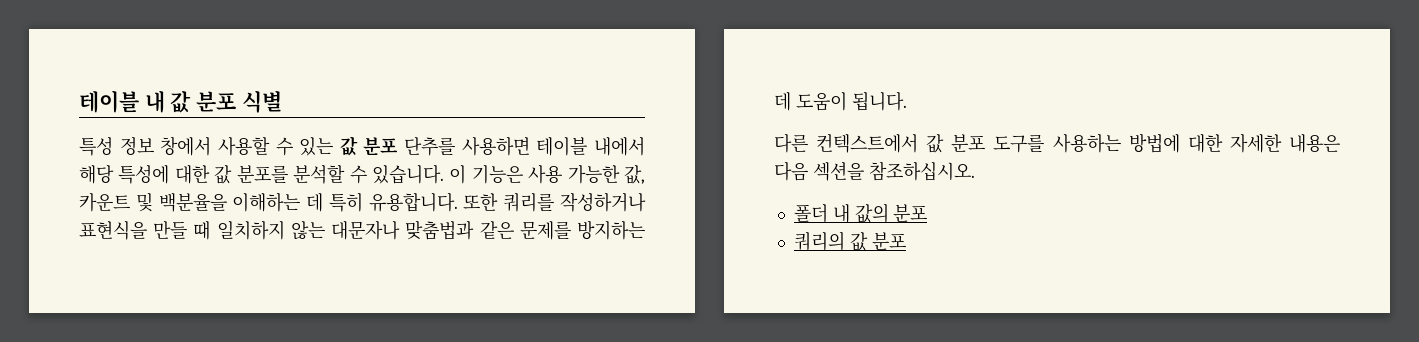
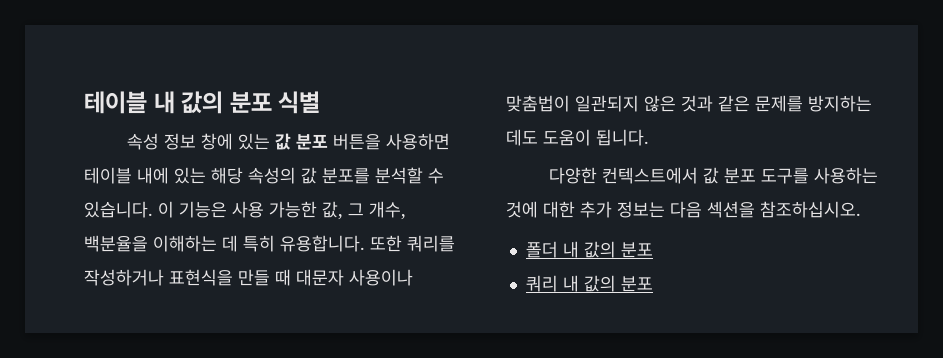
- 테이블 내 값 분포 식별
+ 테이블 내 값의 분포 식별
- 특성 정보 창에서 사용할 수 있는 값 분포 단추를 사용하면 테이블 내에서 해당 특성에 대한 값 분포를 분석할 수 있습니다.
+ 속성 정보 창에 있는 값 분포 버튼을 사용하면 테이블 내에 있는 해당 속성의 값 분포를 분석할 수 있습니다.
- 이 기능은 사용 가능한 값, 카운트 및 백분율을 이해하는 데 특히 유용합니다.
+ 이 기능은 사용 가능한 값, 그 개수, 백분율을 이해하는 데 특히 유용합니다.
- 또한 쿼리를 작성하거나 표현식을 만들 때 일치하지 않는 대문자나 맞춤법과 같은 문제를 방지하는 데 도움이 됩니다.
+ 또한 쿼리를 작성하거나 표현식을 만들 때 대문자 사용이나 맞춤법이 일관되지 않은 것과 같은 문제를 방지하는 데도 도움이 됩니다.
- 다른 컨텍스트에서 값 분포 도구를 사용하는 방법에 대한 자세한 내용은 다음 섹션을 참조하십시오.
+ 다양한 컨텍스트에서 값 분포 도구를 사용하는 것에 대한 추가 정보는 다음 섹션을 참조하십시오.
- 쿼리의 값 분포
+ 쿼리 내 값의 분포

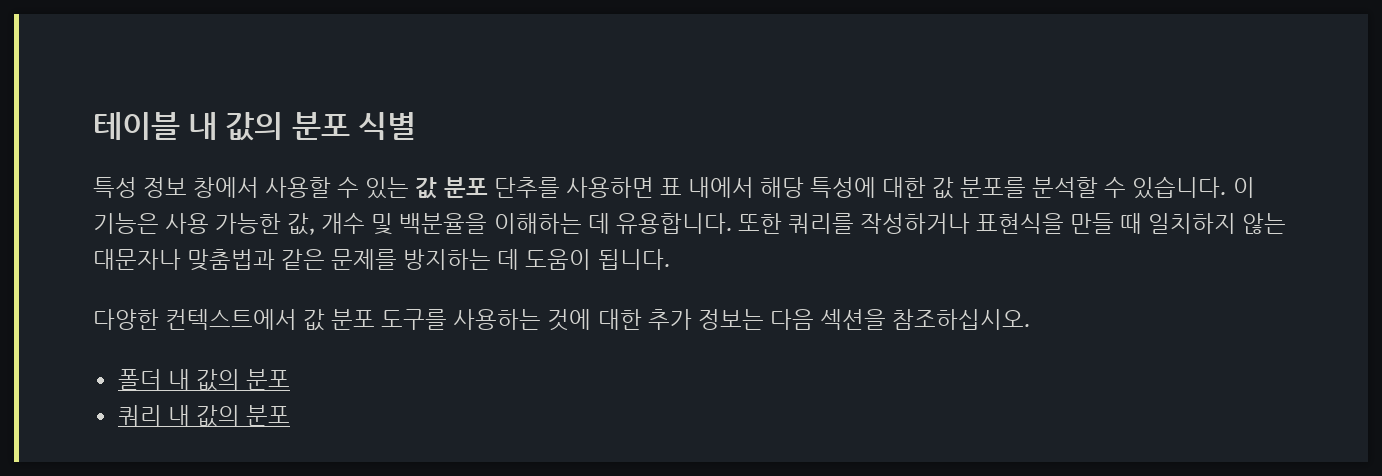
- 속성 정보 창에 있는 값 분포 버튼을 사용하면 테이블 내에 있는 해당 속성의 값 분포를 분석할 수 있습니다.
+ 특성 정보 창에서 사용할 수 있는 값 분포 단추를 사용하면 표 내에서 해당 특성에 대한 값 분포를 분석할 수 있습니다.
- 이 기능은 사용 가능한 값, 그 개수, 백분율을 이해하는 데 특히 유용합니다.
+ 이 기능은 사용 가능한 값, 개수 및 백분율을 이해하는 데 유용합니다.
- 또한 쿼리를 작성하거나 표현식을 만들 때 대문자 사용이나 맞춤법이 일관되지 않은 것과 같은 문제를 방지하는 데도 도움이 됩니다.
+ 또한 쿼리를 작성하거나 표현식을 만들 때 일치하지 않는 대문자나 맞춤법과 같은 문제를 방지하는 데 도움이 됩니다.

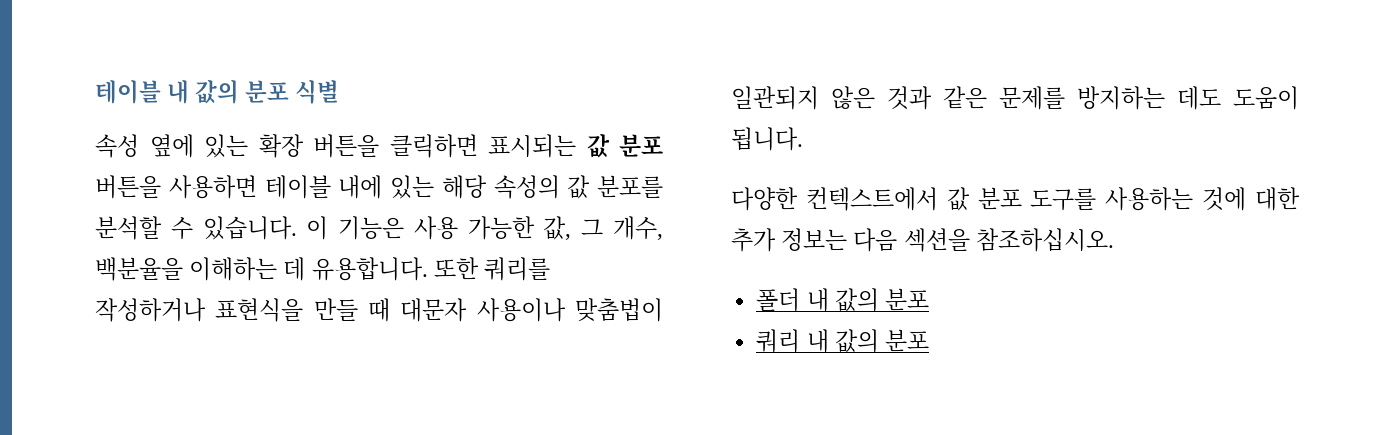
- 특성 정보 창에서 사용할 수 있는 값 분포 단추를 사용하면 표 내에서 해당 특성에 대한 값 분포를 분석할 수 있습니다.
+ 속성 옆에 있는 확장 버튼을 클릭하면 표시되는 값 분포 버튼을 사용하면 테이블 내에 있는 해당 속성의 값 분포를 분석할 수 있습니다.
- 이 기능은 사용 가능한 값, 개수 및 백분율을 이해하는 데 유용합니다.
+ 이 기능은 사용 가능한 값, 그 개수, 백분율을 이해하는 데 유용합니다.
- 또한 쿼리를 작성하거나 표현식을 만들 때 일치하지 않는 대문자나 맞춤법과 같은 문제를 방지하는 데 도움이 됩니다.
+ 또한 쿼리를 작성하거나 표현식을 만들 때 대문자 사용이나 맞춤법이 일관되지 않은 것과 같은 문제를 방지하는 데도 도움이 됩니다.

